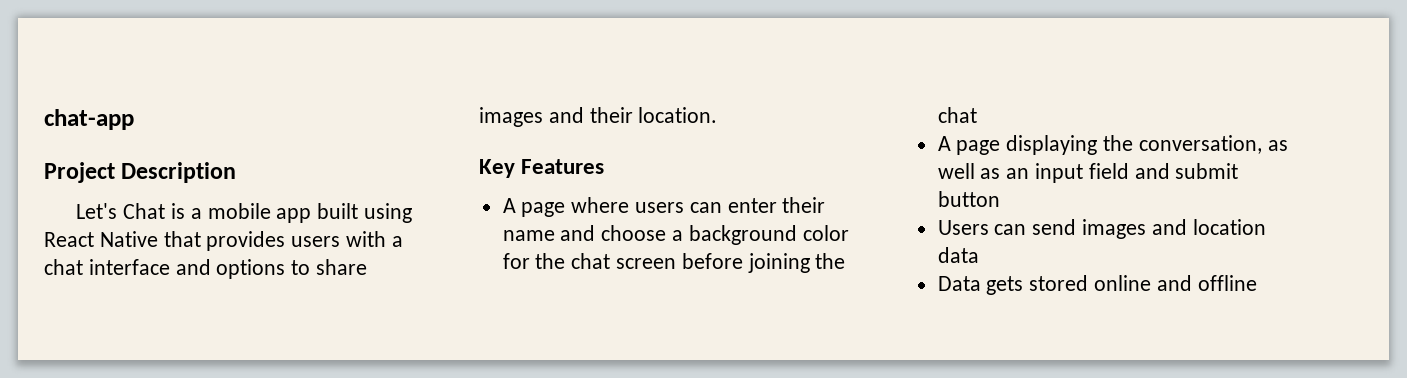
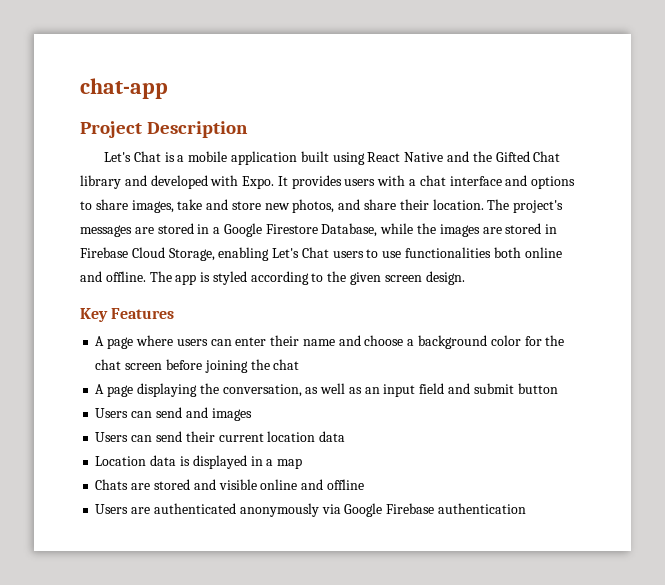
- Let's Chat is a mobile app built using React Native that provides users with a chat interface and options to share images and their location.
+ Let's Chat is a mobile application built using React Native and the Gifted Chat library and developed with Expo. It provides users with a chat interface and options to share images, take and store new photos, and share their location. The project's messages are stored in a Google Firestore Database, while the images are stored in Firebase Cloud Storage, enabling Let's Chat users to use functionalities both online and offline. The app is styled according to the given screen design.
- Users can send images and location data
- Data gets stored online and offline
+ Users can send and images
+ Users can send their current location data
+ Location data is displayed in a map
+ Chats are stored and visible online and offline
+ Users are authenticated anonymously via Google Firebase authentication

